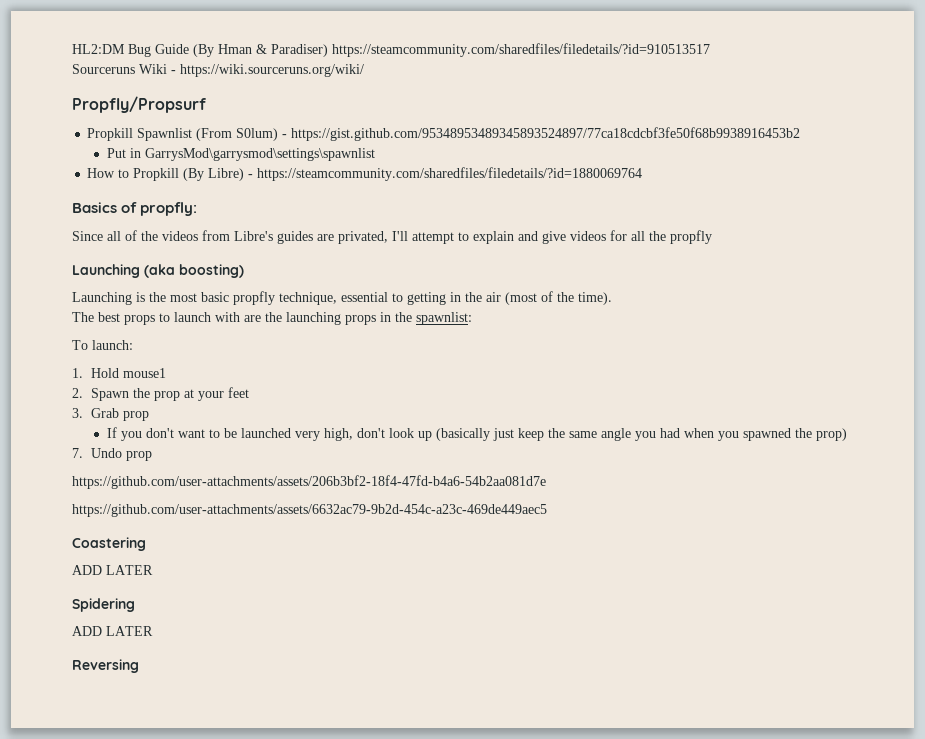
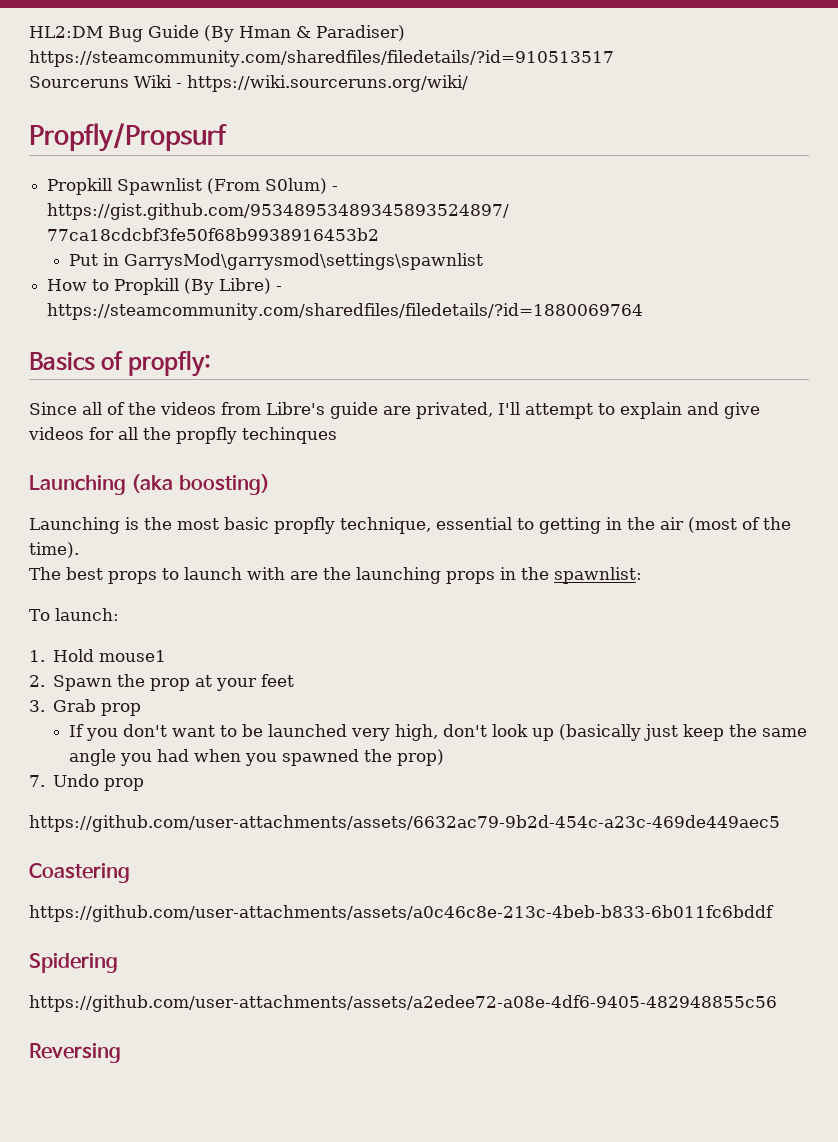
- Since all of the videos from Libre's guides are privated, I'll attempt to explain and give videos for all the propfly
+ Since all of the videos from Libre's guide are privated, I'll attempt to explain and give videos for all the propfly techinques
- https://github.com/user-attachments/assets/206b3bf2-18f4-47fd-b4a6-54b2aa081d7e
  Coastering
- ADD LATER
+ https://github.com/user-attachments/assets/a0c46c8e-213c-4beb-b833-6b011fc6bddf
  Spidering
- ADD LATER
+ https://github.com/user-attachments/assets/a2edee72-a08e-4df6-9405-482948855c56

